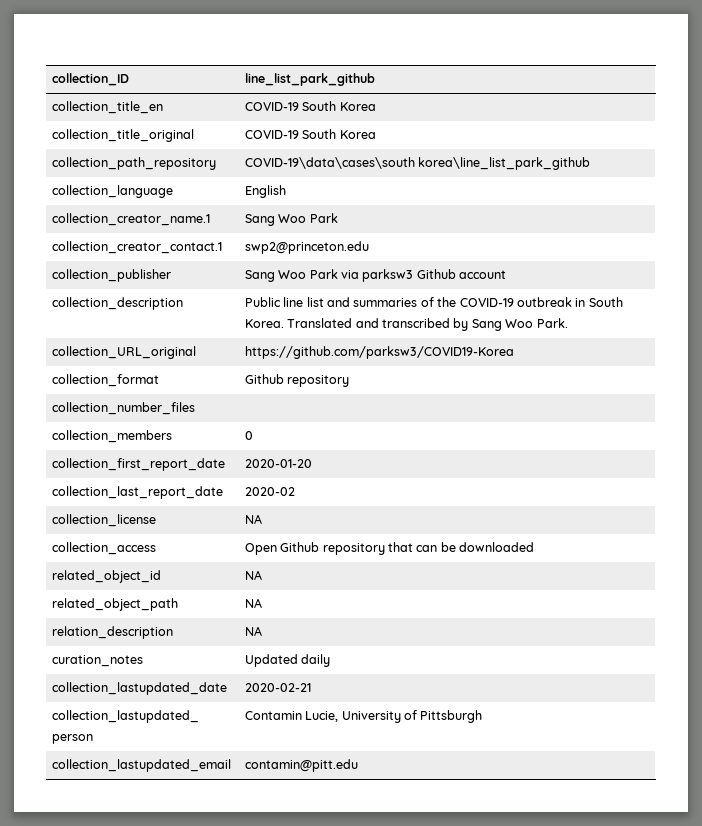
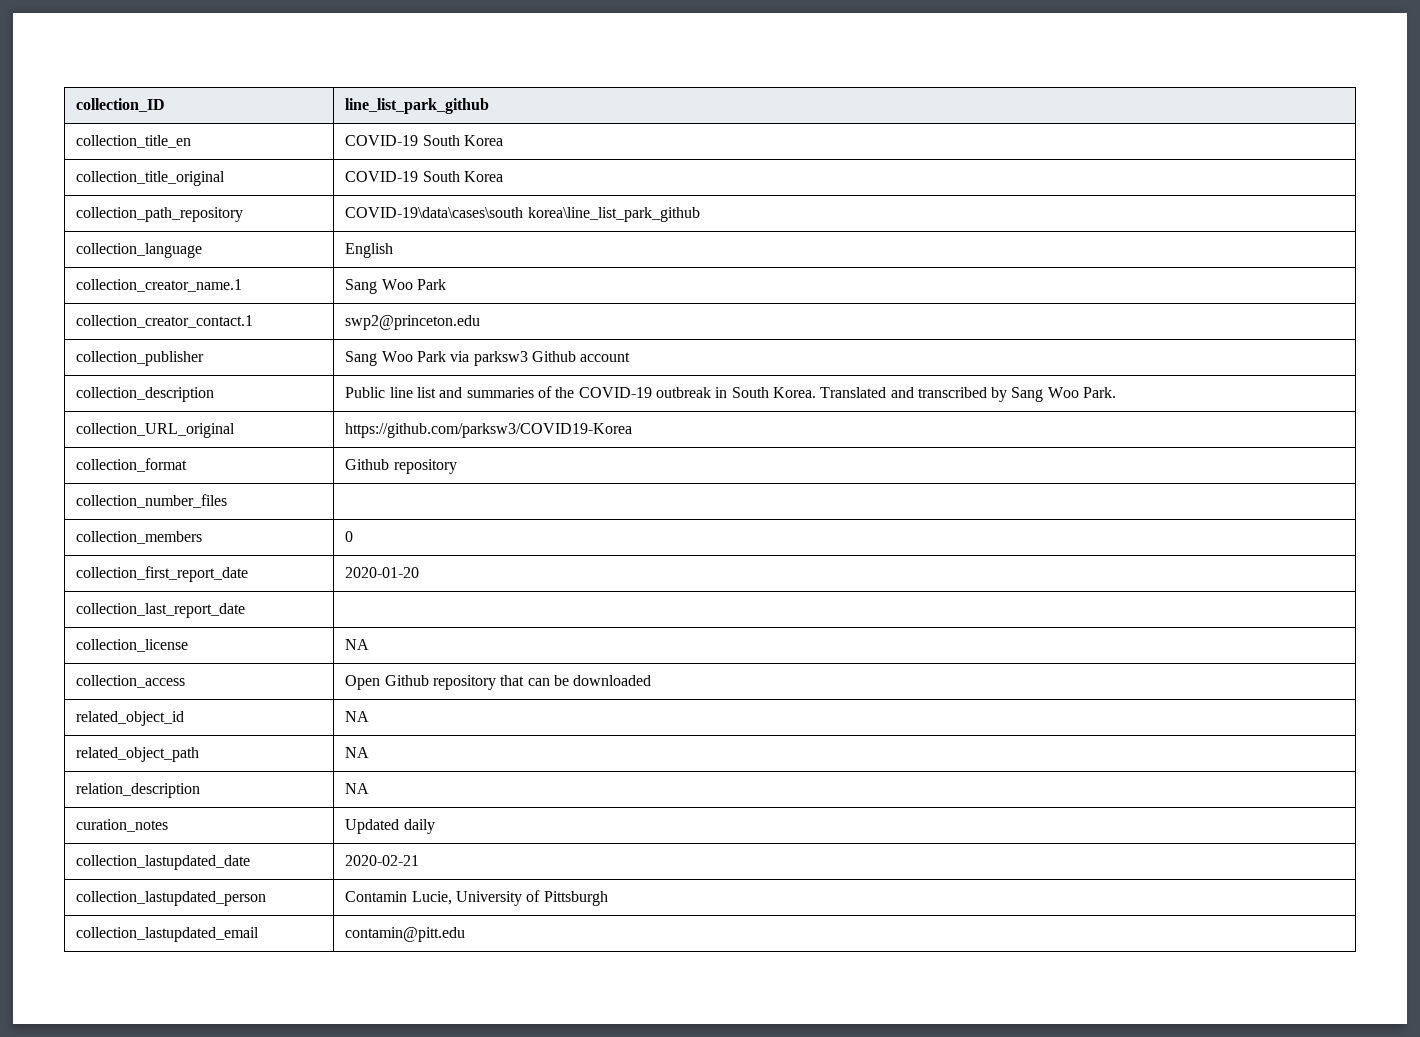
- collection_last_report_date | 2020-02
+ collection_last_report_date |

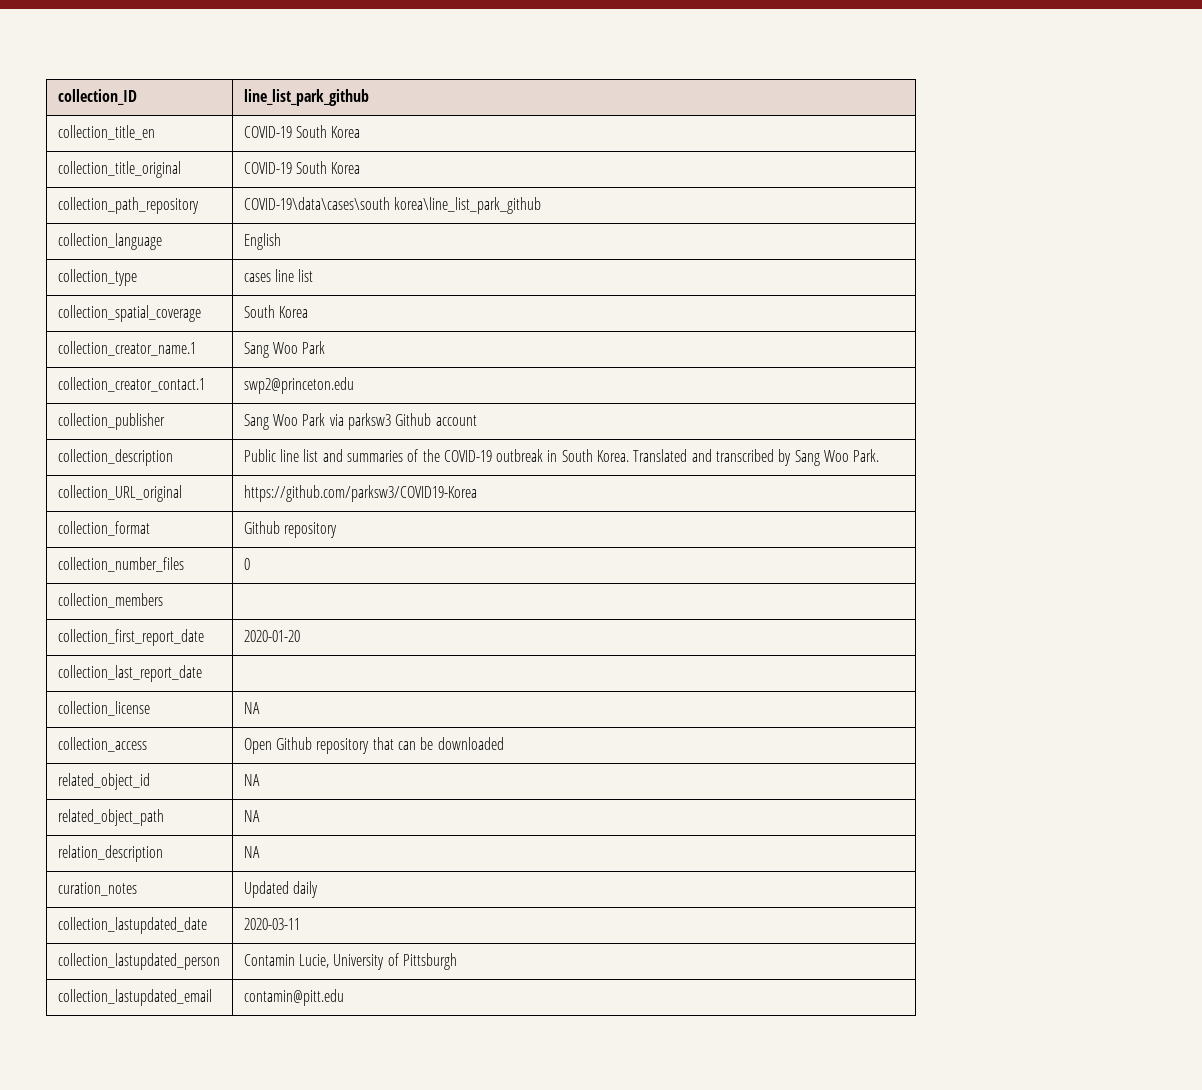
+ collection_type | cases line list
+ collection_spatial_coverage | South Korea
- collection_number_files |
+ collection_number_files | 0
- collection_members | 0
+ collection_members |
- collection_lastupdated_date | 2020-02-21
+ collection_lastupdated_date | 2020-03-11

